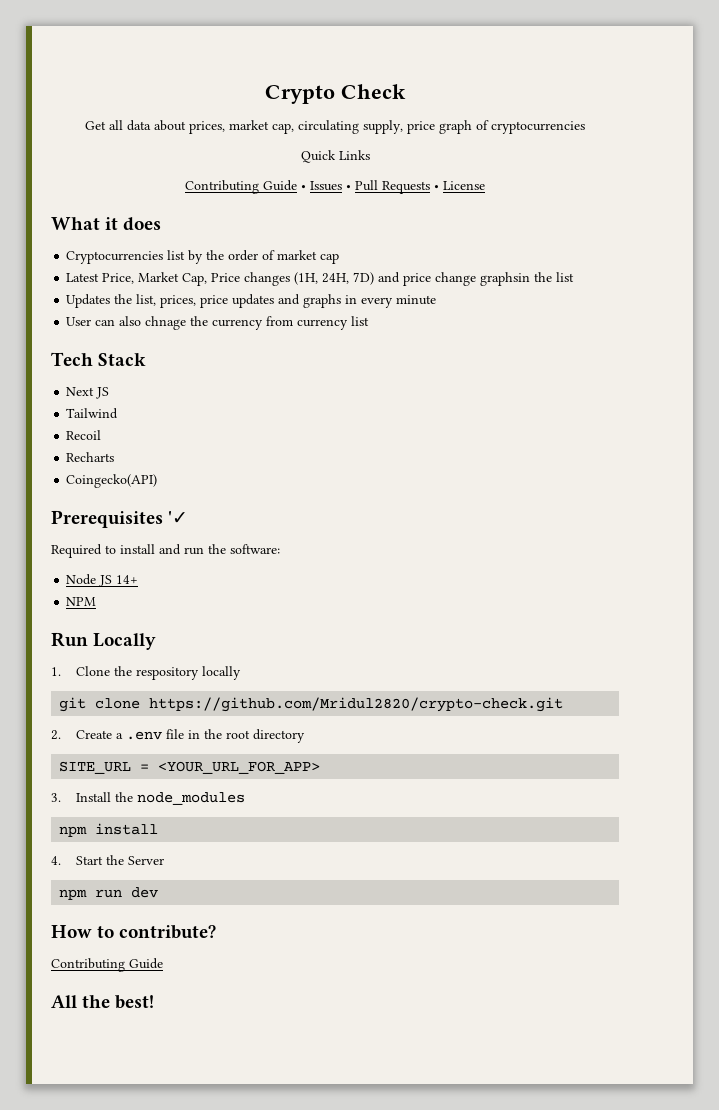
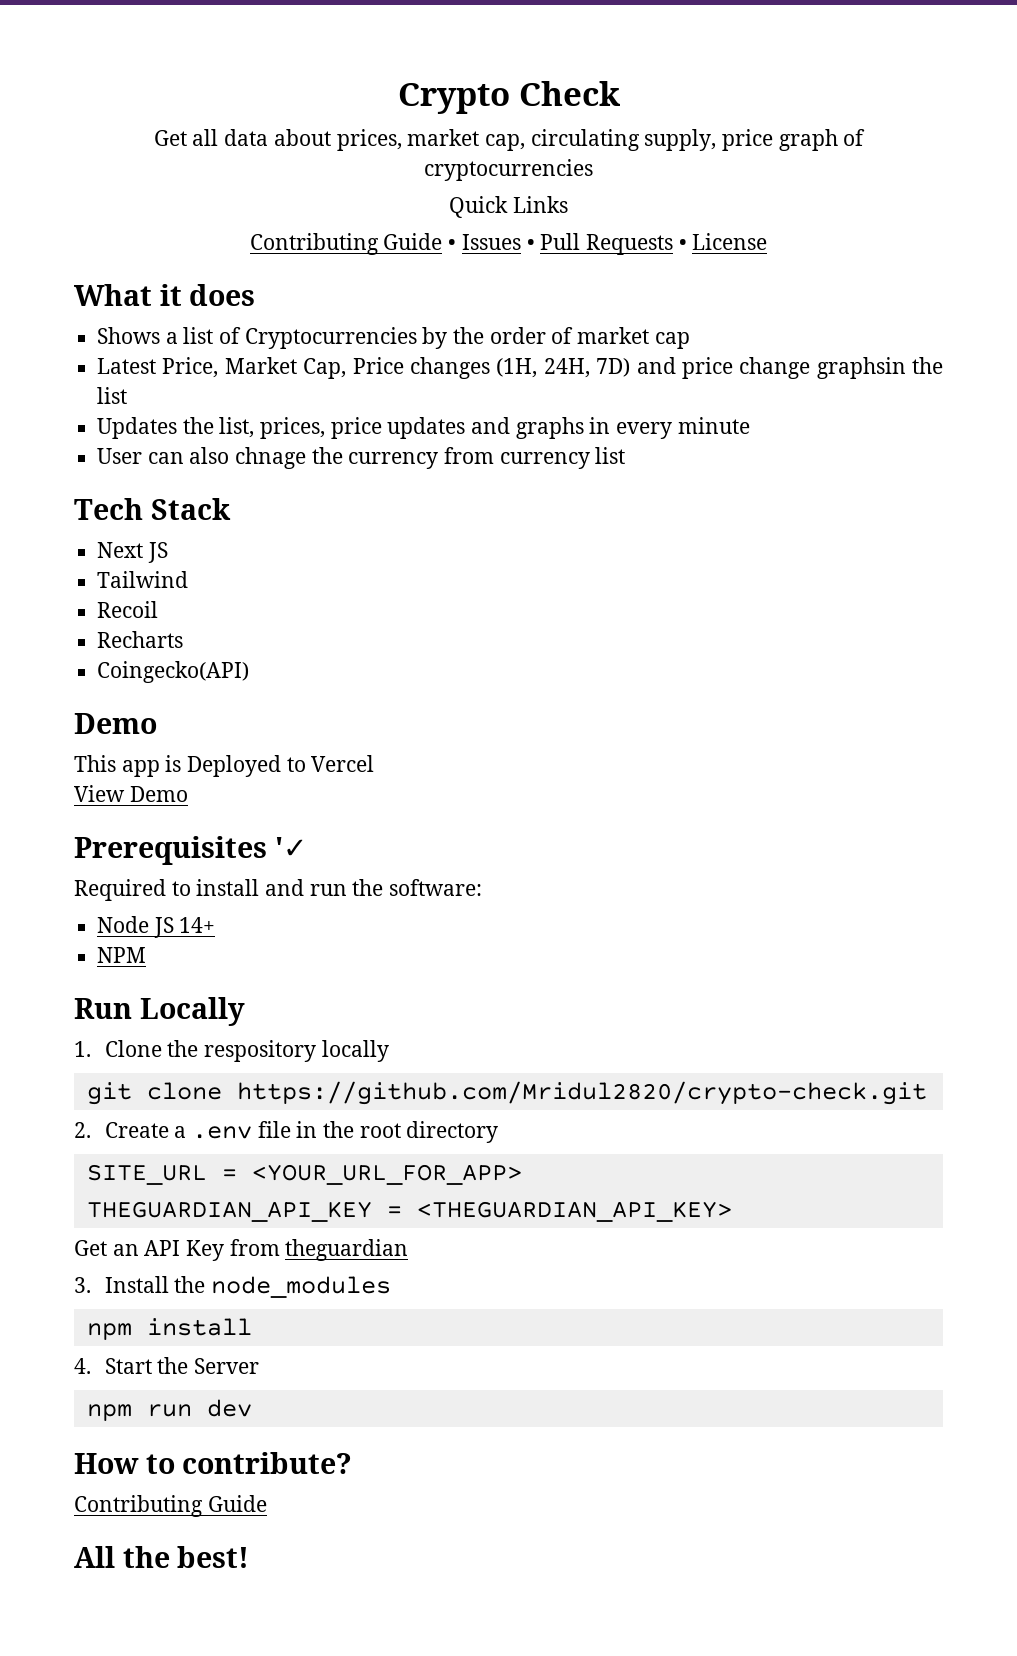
- Cryptocurrencies list by the order of market cap
+ Shows a list of Cryptocurrencies by the order of market cap
  Coingecko(API)
+ Demo
+ This app is Deployed to Vercel
+ View Demo
+ THEGUARDIAN_API_KEY = <THEGUARDIAN_API_KEY>
+ Get an API Key from theguardian

